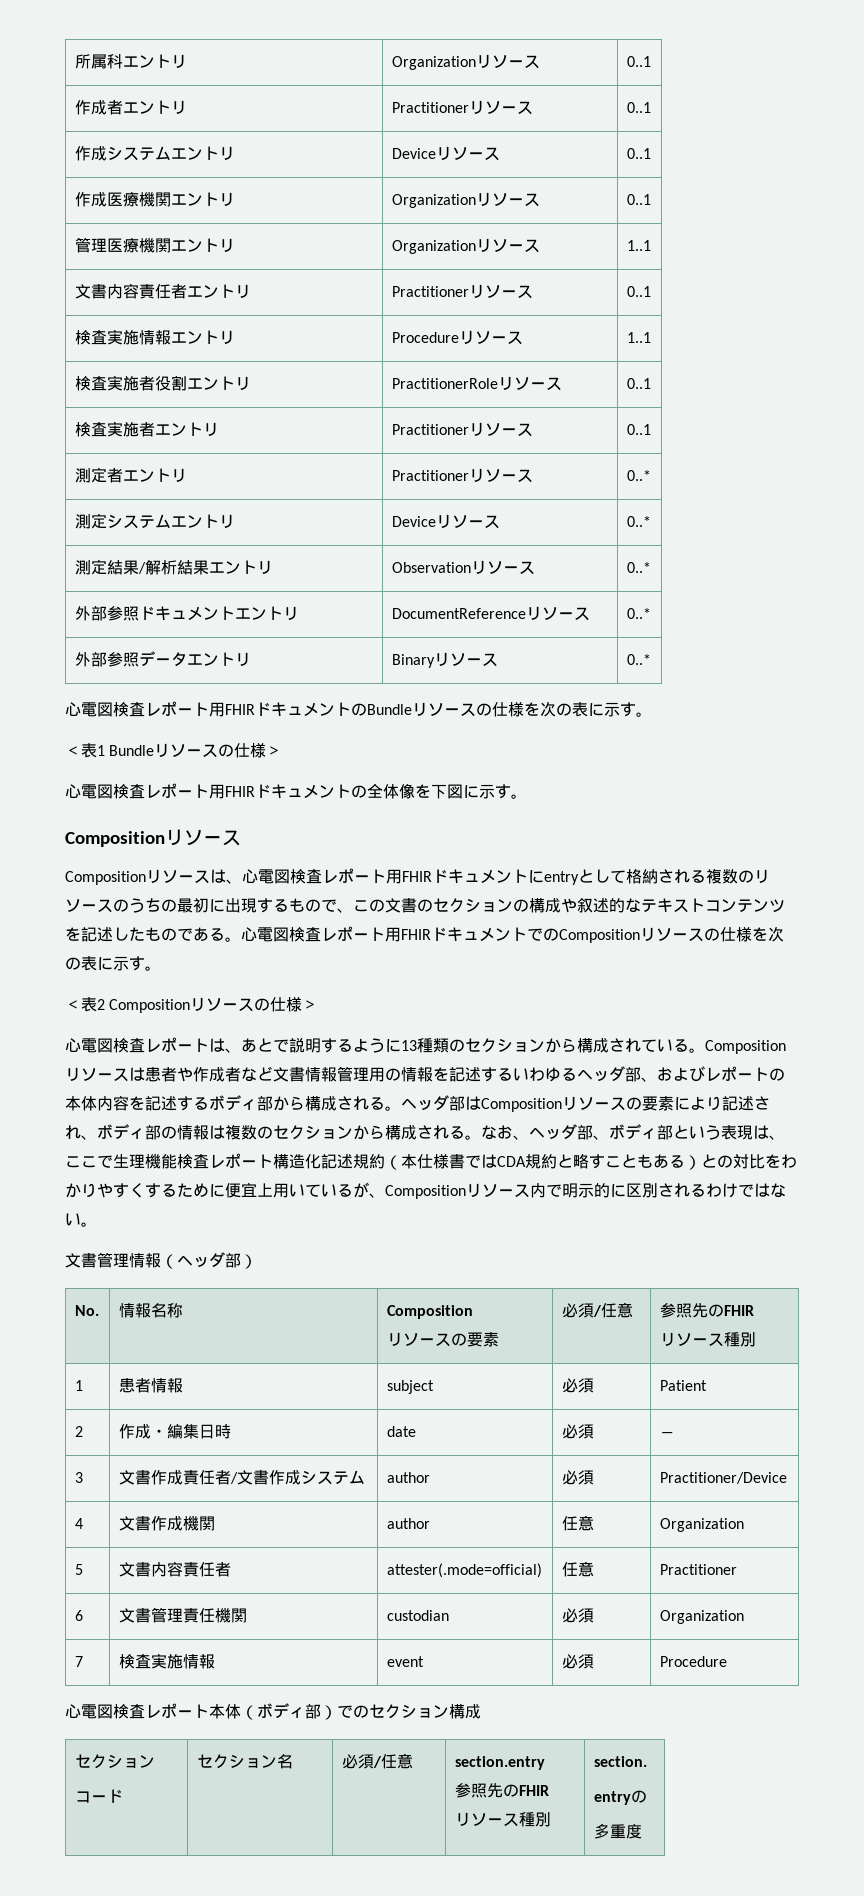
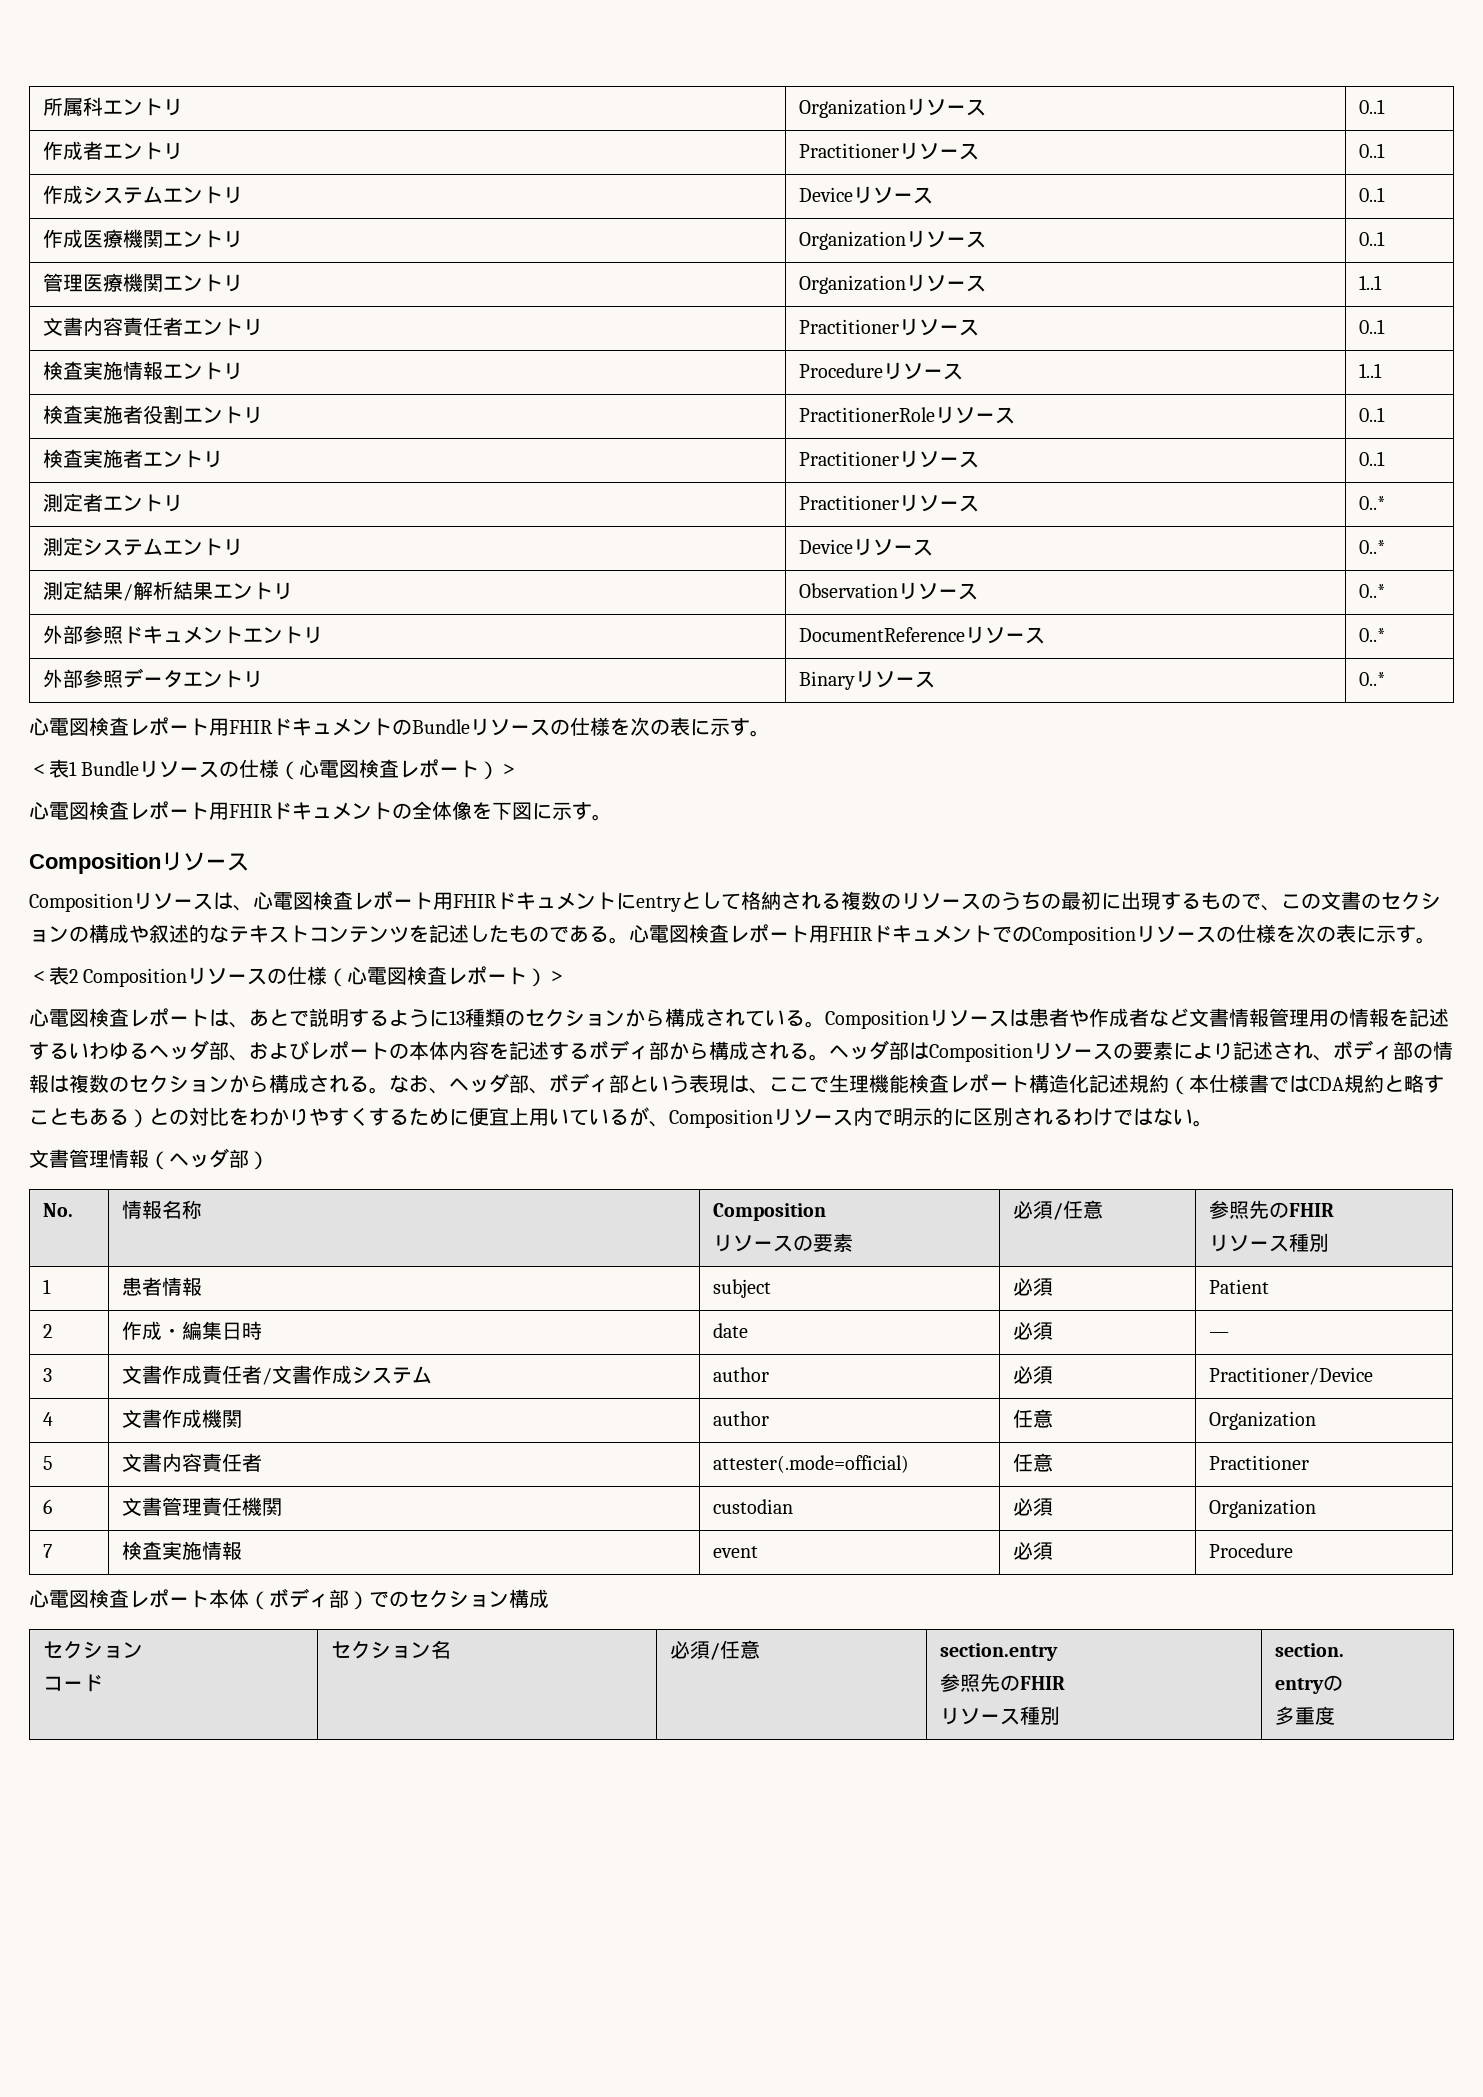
- ＜表1 Bundleリソースの仕様＞
+ ＜表1 Bundleリソースの仕様（心電図検査レポート）＞
- ＜表2 Compositionリソースの仕様＞
+ ＜表2 Compositionリソースの仕様（心電図検査レポート）＞

